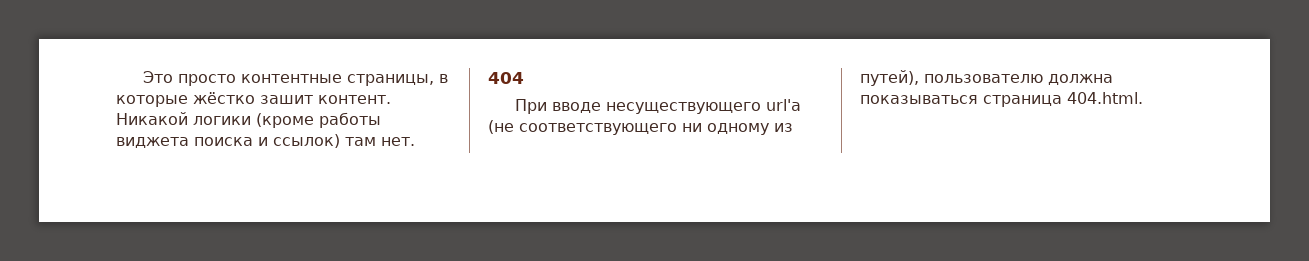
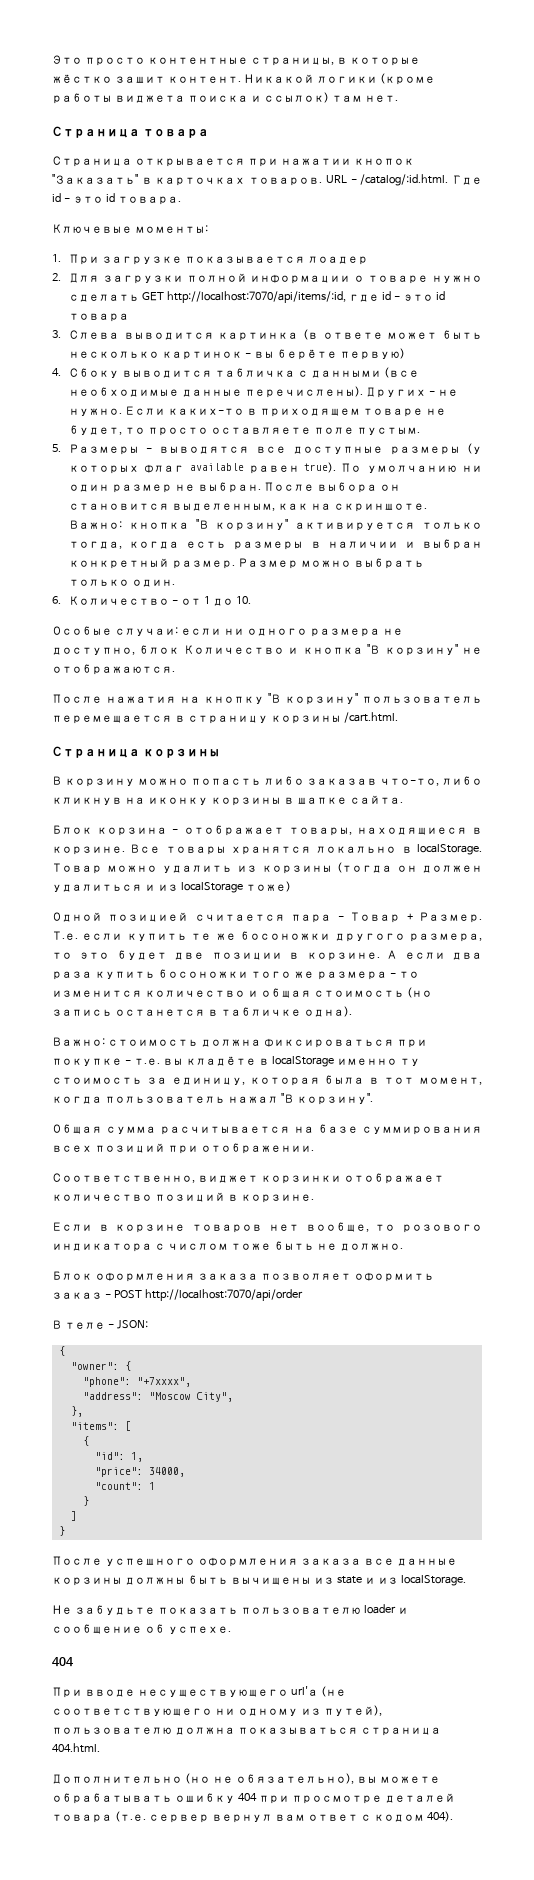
+ Страница товара
+ Страница открывается при нажатии кнопок "Заказать" в карточках товаров. URL - /catalog/:id.html. Где id - это id товара.
+ Ключевые моменты:
+ 1. При загрузке показывается лоадер
+ 2. Для загрузки полной информации о товаре нужно сделать GET http://localhost:7070/api/items/:id, где id - это id товара
+ 3. Слева выводится картинка (в ответе может быть несколько картинок - вы берёте первую)
+ 4. Сбоку выводится табличка с данными (все необходимые данные перечислены). Других - не нужно. Если каких-то в приходящем товаре не будет, то просто оставляете поле пустым.
+ 5. Размеры - выводятся все доступные размеры (у которых флаг available равен true). По умолчанию ни один размер не выбран. После выбора он становится выделенным, как на скриншоте. Важно: кнопка "В корзину" активируется только тогда, когда есть размеры в наличии и выбран конкретный размер. Размер можно выбрать только один.
+ 6. Количество - от 1 до 10.
+ Особые случаи: если ни одного размера не доступно, блок Количество и кнопка "В корзину" не отображаются.
+ После нажатия на кнопку "В корзину" пользователь перемещается в страницу корзины /cart.html.
+ Страница корзины
+ В корзину можно попасть либо заказав что-то, либо кликнув на иконку корзины в шапке сайта.
+ Блок корзина - отображает товары, находящиеся в корзине. Все товары хранятся локально в localStorage. Товар можно удалить из корзины (тогда он должен удалиться и из localStorage тоже)
+ Одной позицией считается пара - Товар + Размер. Т.е. если купить те же босоножки другого размера, то это будет две позиции в корзине. А если два раза купить босоножки того же размера - то изменится количество и общая стоимость (но запись останется в табличке одна).
+ Важно: стоимость должна фиксироваться при покупке - т.е. вы кладёте в localStorage именно ту стоимость за единицу, которая была в тот момент, когда пользователь нажал "В корзину".
+ Общая сумма расчитывается на базе суммирования всех позиций при отображении.
+ Соответственно, виджет корзинки отображает количество позиций в корзине.
+ Если в корзине товаров нет вообще, то розового индикатора с числом тоже быть не должно.
+ Блок оформления заказа позволяет оформить заказ - POST http://localhost:7070/api/order
+ В теле - JSON:
+ {
+ "owner": {
+ "phone": "+7xxxx",
+ "address": "Moscow City",
+ },
+ "items": [
+ {
+ "id": 1,
+ "price": 34000,
+ "count": 1
+ }
+ ]
+ }
+ После успешного оформления заказа все данные корзины должны быть вычищены из state и из localStorage.
+ Не забудьте показать пользователю loader и сообщение об успехе.
+ Дополнительно (но не обязательно), вы можете обрабатывать ошибку 404 при просмотре деталей товара (т.е. сервер вернул вам ответ с кодом 404).

